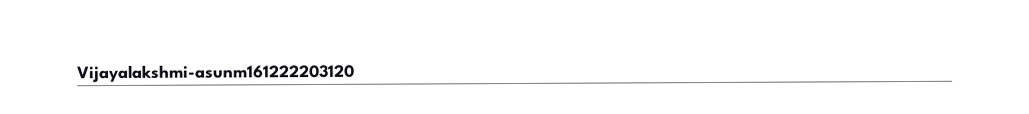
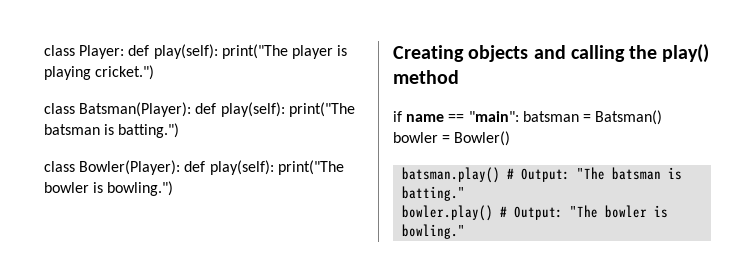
- Vijayalakshmi-asunm161222203120
+ class Player: def play(self): print("The player is playing cricket.")
+ class Batsman(Player): def play(self): print("The batsman is batting.")
+ class Bowler(Player): def play(self): print("The bowler is bowling.")
+ Creating objects and calling the play() method
+ if name == "main": batsman = Batsman() bowler = Bowler()
+ batsman.play() # Output: "The batsman is batting."
+ bowler.play() # Output: "The bowler is bowling."

